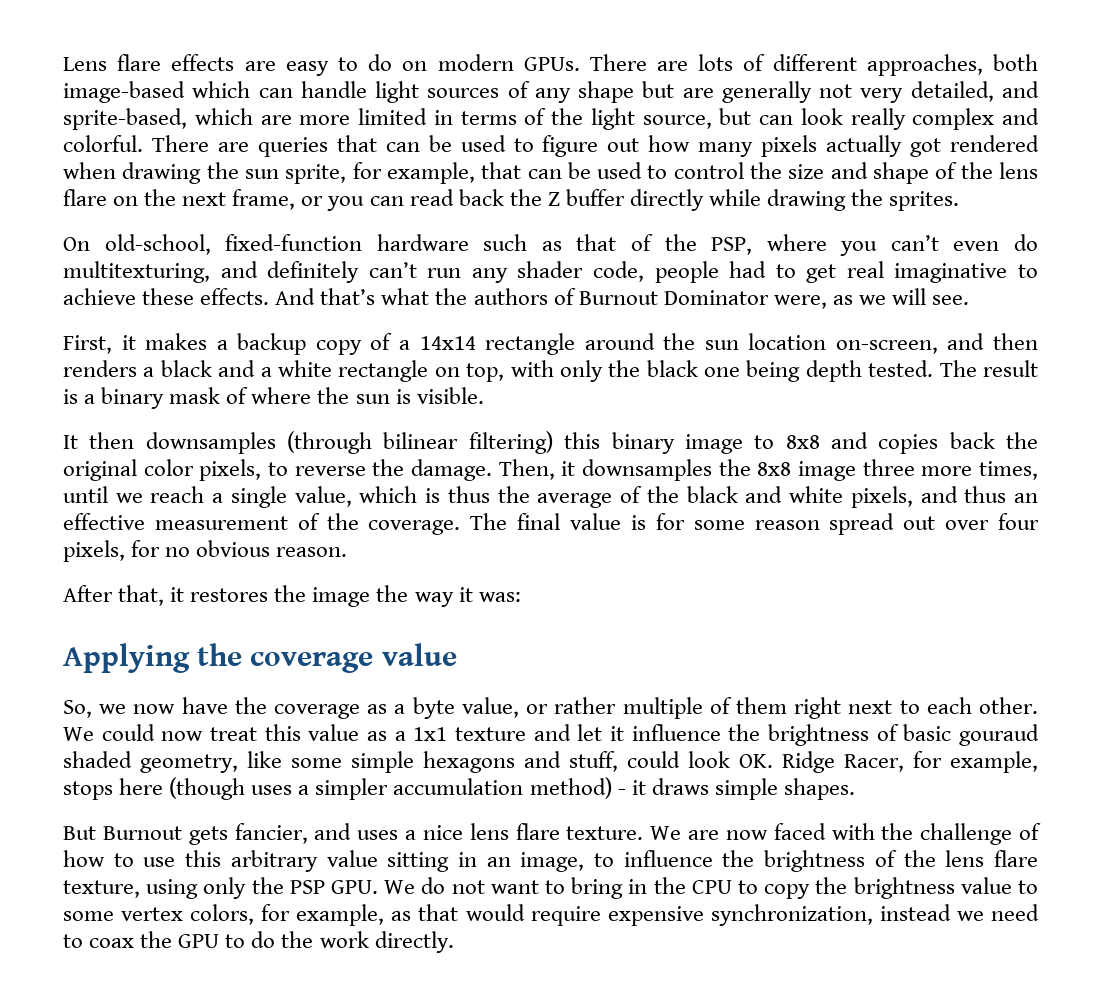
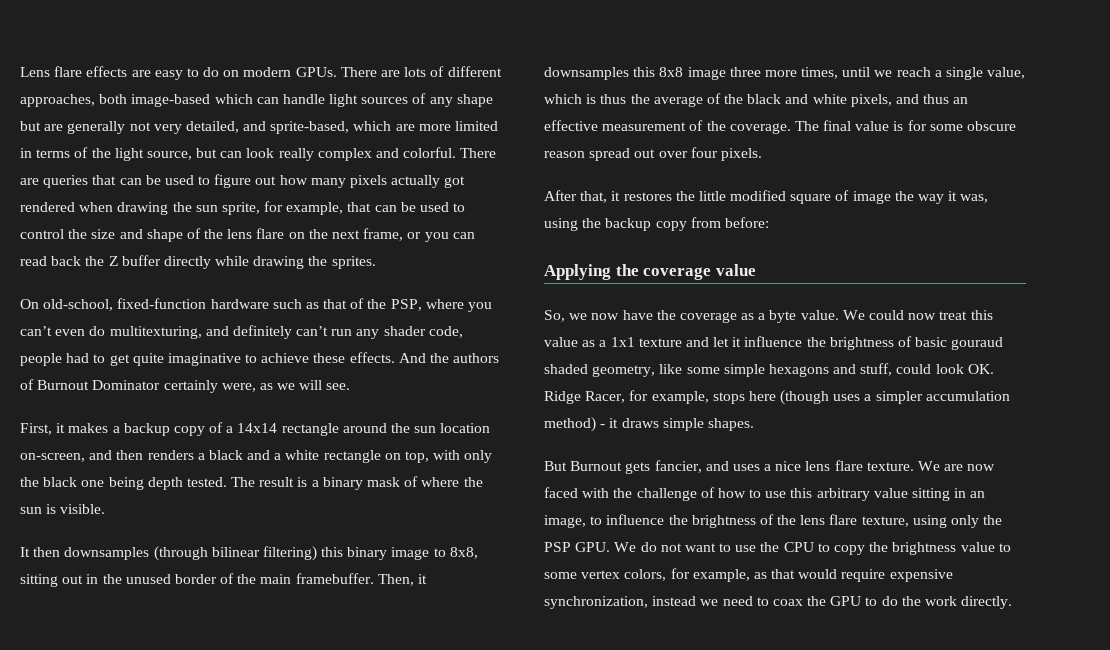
- On old-school, fixed-function hardware such as that of the PSP, where you can’t even do multitexturing, and definitely can’t run any shader code, people had to get real imaginative to achieve these effects.
+ On old-school, fixed-function hardware such as that of the PSP, where you can’t even do multitexturing, and definitely can’t run any shader code, people had to get quite imaginative to achieve these effects.
- And that’s what the authors of Burnout Dominator were, as we will see.
+ And the authors of Burnout Dominator certainly were, as we will see.
- It then downsamples (through bilinear filtering) this binary image to 8x8 and copies back the original color pixels, to reverse the damage.
+ It then downsamples (through bilinear filtering) this binary image to 8x8, sitting out in the unused border of the main framebuffer.
- Then, it downsamples the 8x8 image three more times, until we reach a single value, which is thus the average of the black and white pixels, and thus an effective measurement of the coverage.
+ Then, it downsamples this 8x8 image three more times, until we reach a single value, which is thus the average of the black and white pixels, and thus an effective measurement of the coverage.
- The final value is for some reason spread out over four pixels, for no obvious reason.
+ The final value is for some obscure reason spread out over four pixels.
- After that, it restores the image the way it was:
+ After that, it restores the little modified square of image the way it was, using the backup copy from before:
- So, we now have the coverage as a byte value, or rather multiple of them right next to each other.
+ So, we now have the coverage as a byte value.
- We are now faced with the challenge of how to use this arbitrary value sitting in an image, to influence the brightness of the lens flare texture, using only the PSP GPU. We do not want to bring in the CPU to copy the brightness value to some vertex colors, for example, as that would require expensive synchronization, instead we need to coax the GPU to do the work directly.
+ We are now faced with the challenge of how to use this arbitrary value sitting in an image, to influence the brightness of the lens flare texture, using only the PSP GPU. We do not want to use the CPU to copy the brightness value to some vertex colors, for example, as that would require expensive synchronization, instead we need to coax the GPU to do the work directly.

